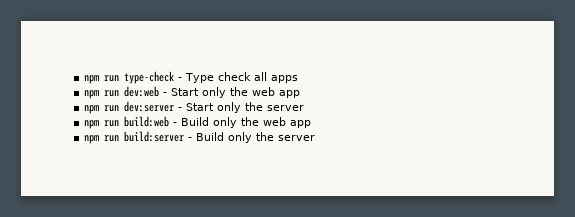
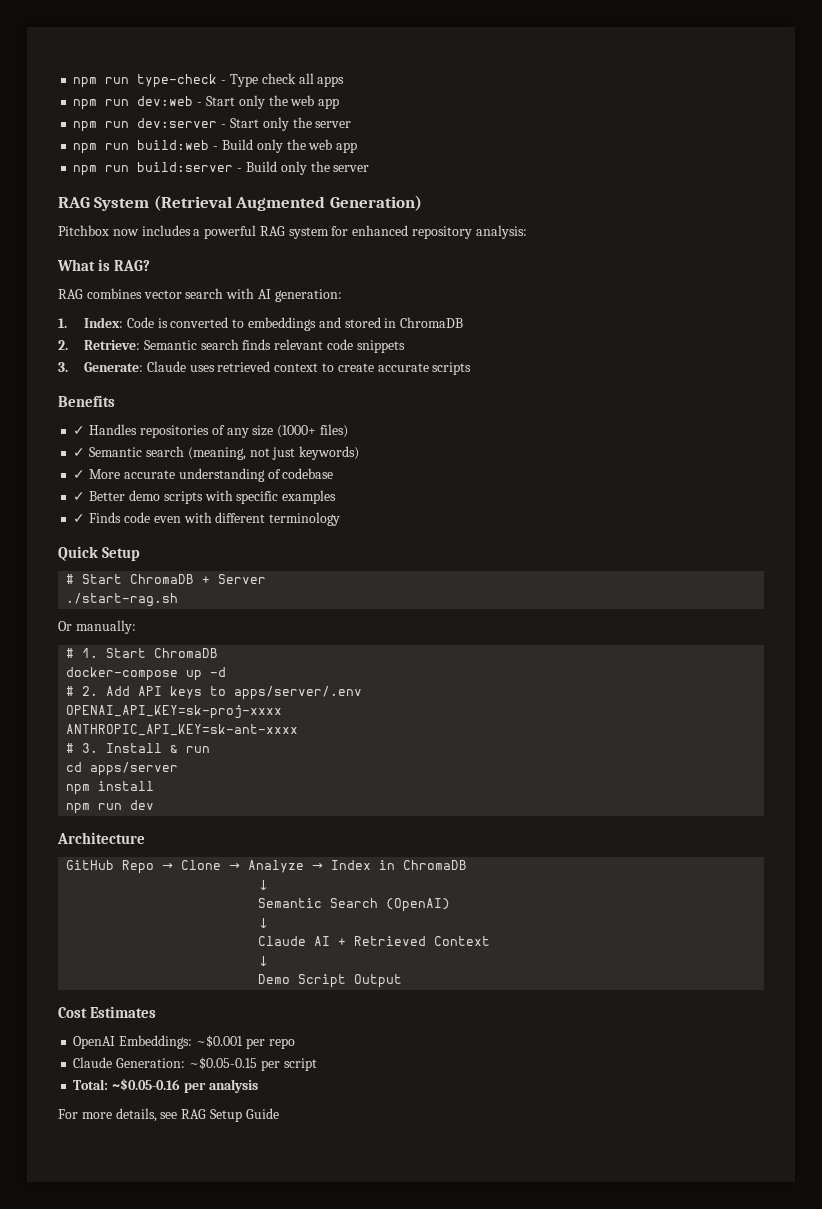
+ RAG System (Retrieval Augmented Generation)
+ Pitchbox now includes a powerful RAG system for enhanced repository analysis:
+ What is RAG?
+ RAG combines vector search with AI generation:
+ 1. Index: Code is converted to embeddings and stored in ChromaDB
+ 2. Retrieve: Semantic search finds relevant code snippets
+ 3. Generate: Claude uses retrieved context to create accurate scripts
+ Benefits
+ ✓ Handles repositories of any size (1000+ files)
+ ✓ Semantic search (meaning, not just keywords)
+ ✓ More accurate understanding of codebase
+ ✓ Better demo scripts with specific examples
+ ✓ Finds code even with different terminology
+ Quick Setup
+ # Start ChromaDB + Server
+ ./start-rag.sh
+ Or manually:
+ # 1. Start ChromaDB
+ docker-compose up -d
+ # 2. Add API keys to apps/server/.env
+ OPENAI_API_KEY=sk-proj-xxxx
+ ANTHROPIC_API_KEY=sk-ant-xxxx
+ # 3. Install & run
+ cd apps/server
+ npm install
+ npm run dev
+ Architecture
+ GitHub Repo → Clone → Analyze → Index in ChromaDB
+ ↓
+ Semantic Search (OpenAI)
+ ↓
+ Claude AI + Retrieved Context
+ ↓
+ Demo Script Output
+ Cost Estimates
+ OpenAI Embeddings: ~$0.001 per repo
+ Claude Generation: ~$0.05-0.15 per script
+ Total: ~$0.05-0.16 per analysis
+ For more details, see RAG Setup Guide

